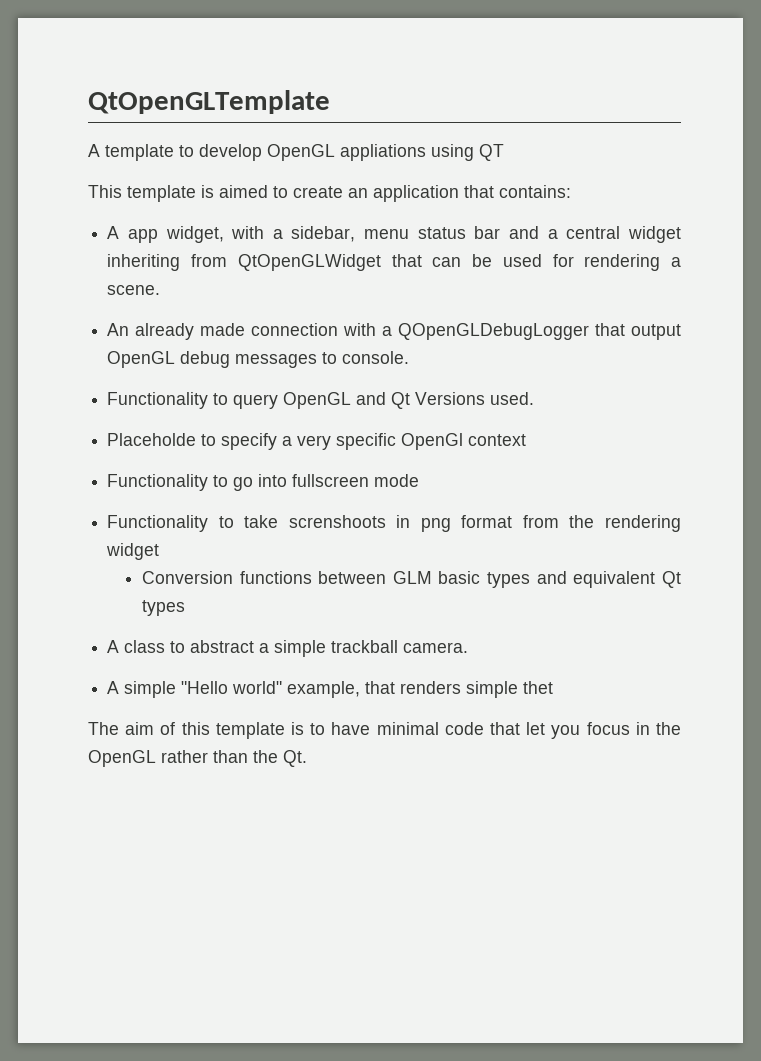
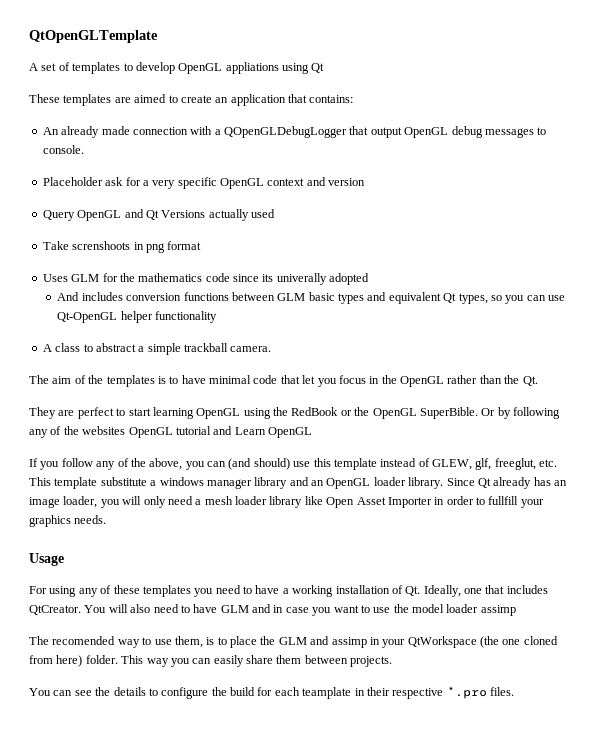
- A template to develop OpenGL appliations using QT
- This template is aimed to create an application that contains:
+ A set of templates to develop OpenGL appliations using Qt
+ These templates are aimed to create an application that contains:
- A app widget, with a sidebar, menu status bar and a central widget inheriting from QtOpenGLWidget that can be used for rendering a scene.
- Functionality to query OpenGL and Qt Versions used.
- Placeholde to specify a very specific OpenGl context
- Functionality to go into fullscreen mode
- Functionality to take screnshoots in png format from the rendering widget
- Conversion functions between GLM basic types and equivalent Qt types
+ Placeholder ask for a very specific OpenGL context and version
+ Query OpenGL and Qt Versions actually used
+ Take screnshoots in png format
+ Uses GLM for the mathematics code since its univerally adopted
+ And includes conversion functions between GLM basic types and equivalent Qt types, so you can use Qt-OpenGL helper functionality
- A simple "Hello world" example, that renders simple thet
- The aim of this template is to have minimal code that let you focus in the OpenGL rather than the Qt.
+ The aim of the templates is to have minimal code that let you focus in the OpenGL rather than the Qt.
+ They are perfect to start learning OpenGL using the RedBook or the OpenGL SuperBible. Or by following any of the websites OpenGL tutorial and Learn OpenGL
+ If you follow any of the above, you can (and should) use this template instead of GLEW, glf, freeglut, etc. This template substitute a windows manager library and an OpenGL loader library. Since Qt already has an image loader, you will only need a mesh loader library like Open Asset Importer in order to fullfill your graphics needs.
+ Usage
+ For using any of these templates you need to have a working installation of Qt. Ideally, one that includes QtCreator. You will also need to have GLM and in case you want to use the model loader assimp
+ The recomended way to use them, is to place the GLM and assimp in your QtWorkspace (the one cloned from here) folder. This way you can easily share them between projects.
+ You can see the details to configure the build for each teamplate in their respective *.pro files.

